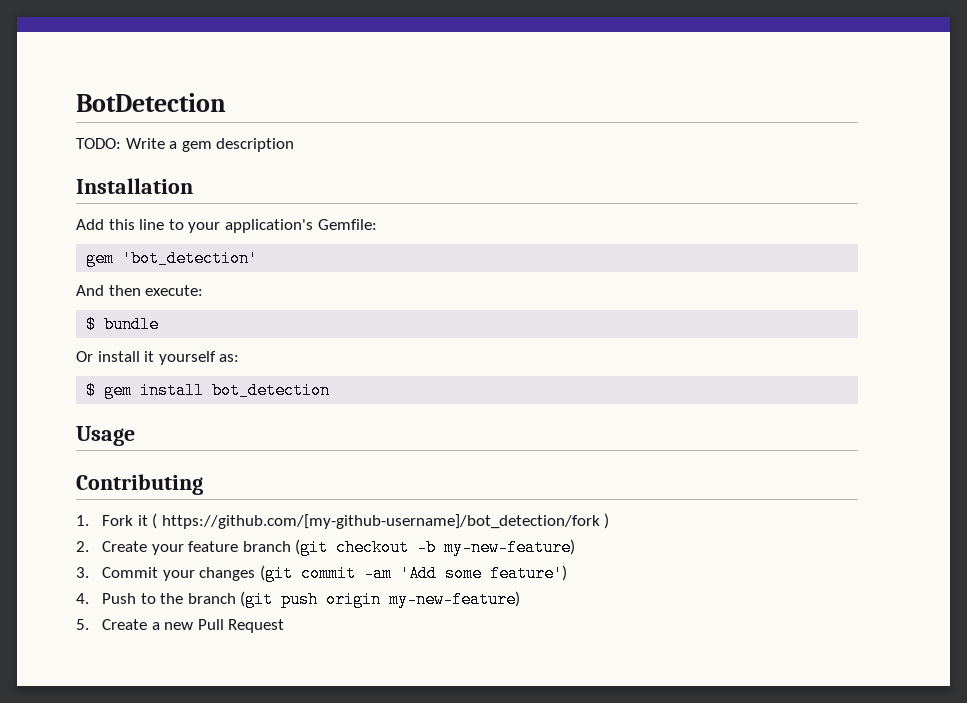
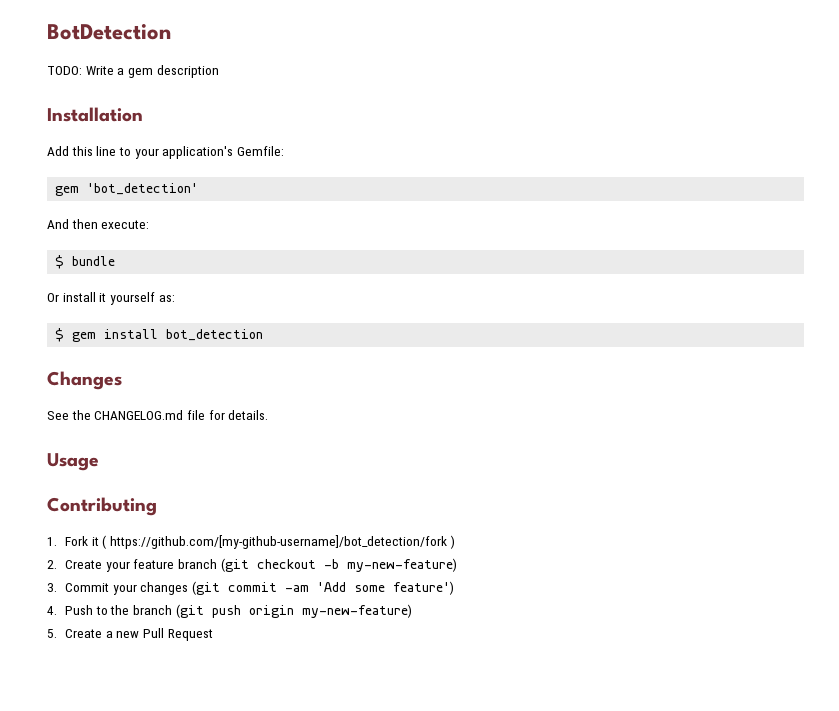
+ Changes
+ See the CHANGELOG.md file for details.

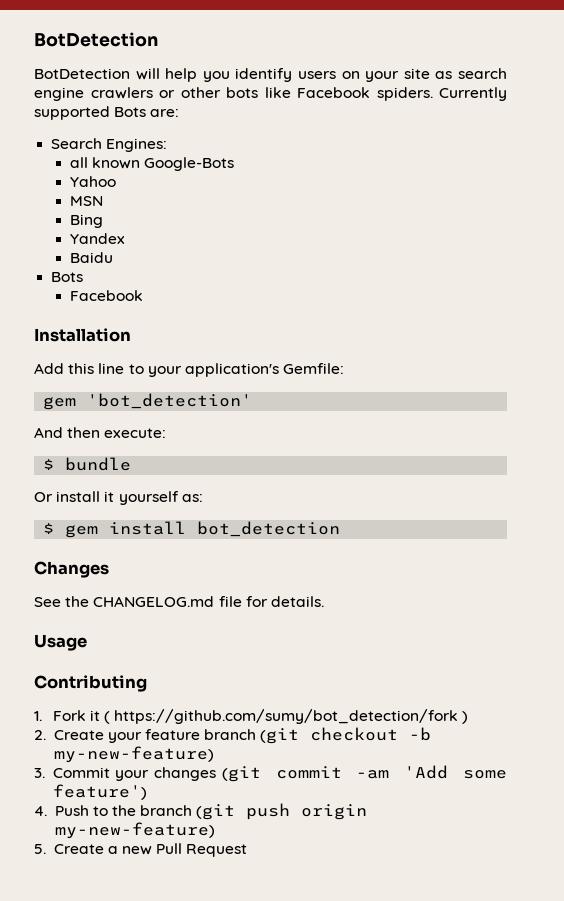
- TODO: Write a gem description
+ BotDetection will help you identify users on your site as search engine crawlers or other bots like Facebook spiders. Currently supported Bots are:
+ Search Engines:
+ all known Google-Bots
+ Yahoo
+ MSN
+ Bing
+ Yandex
+ Baidu
+ Bots
+ Facebook
- 1. Fork it ( https://github.com/[my-github-username]/bot_detection/fork )
+ 1. Fork it ( https://github.com/sumy/bot_detection/fork )

